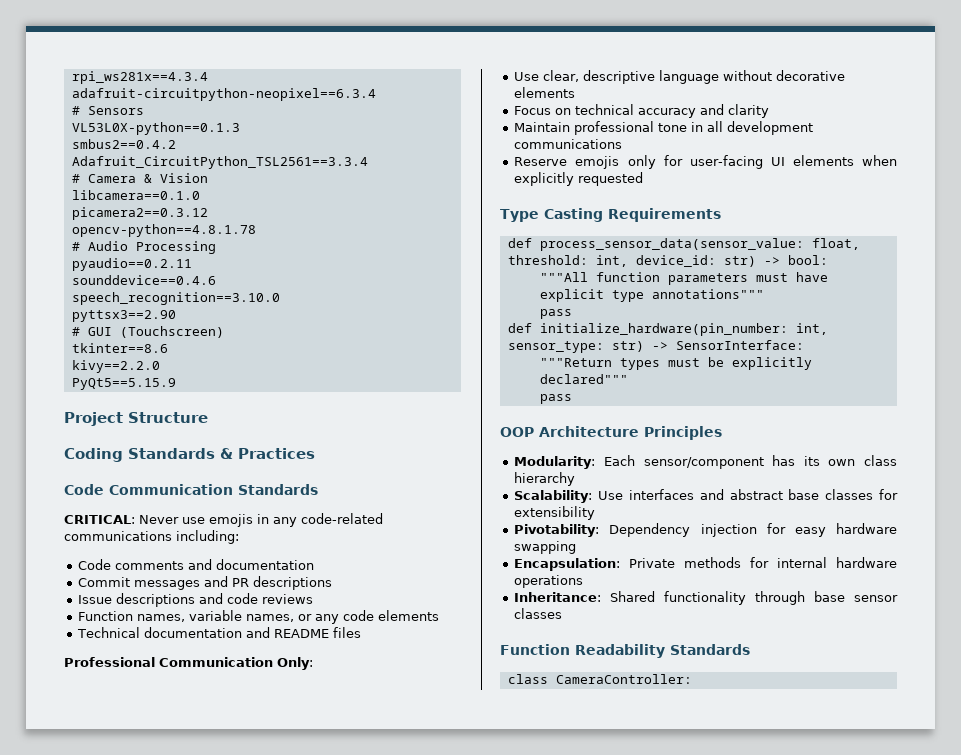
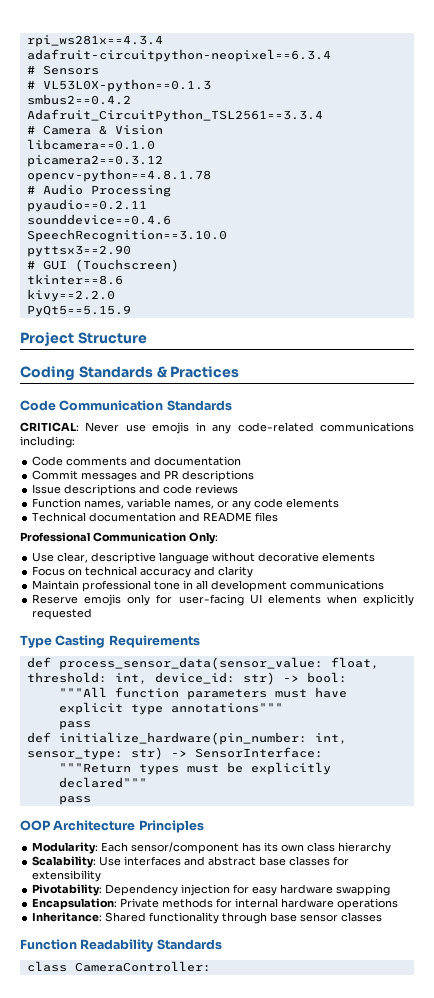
- VL53L0X-python==0.1.3
+ # VL53L0X-python==0.1.3
- speech_recognition==3.10.0
+ SpeechRecognition==3.10.0

